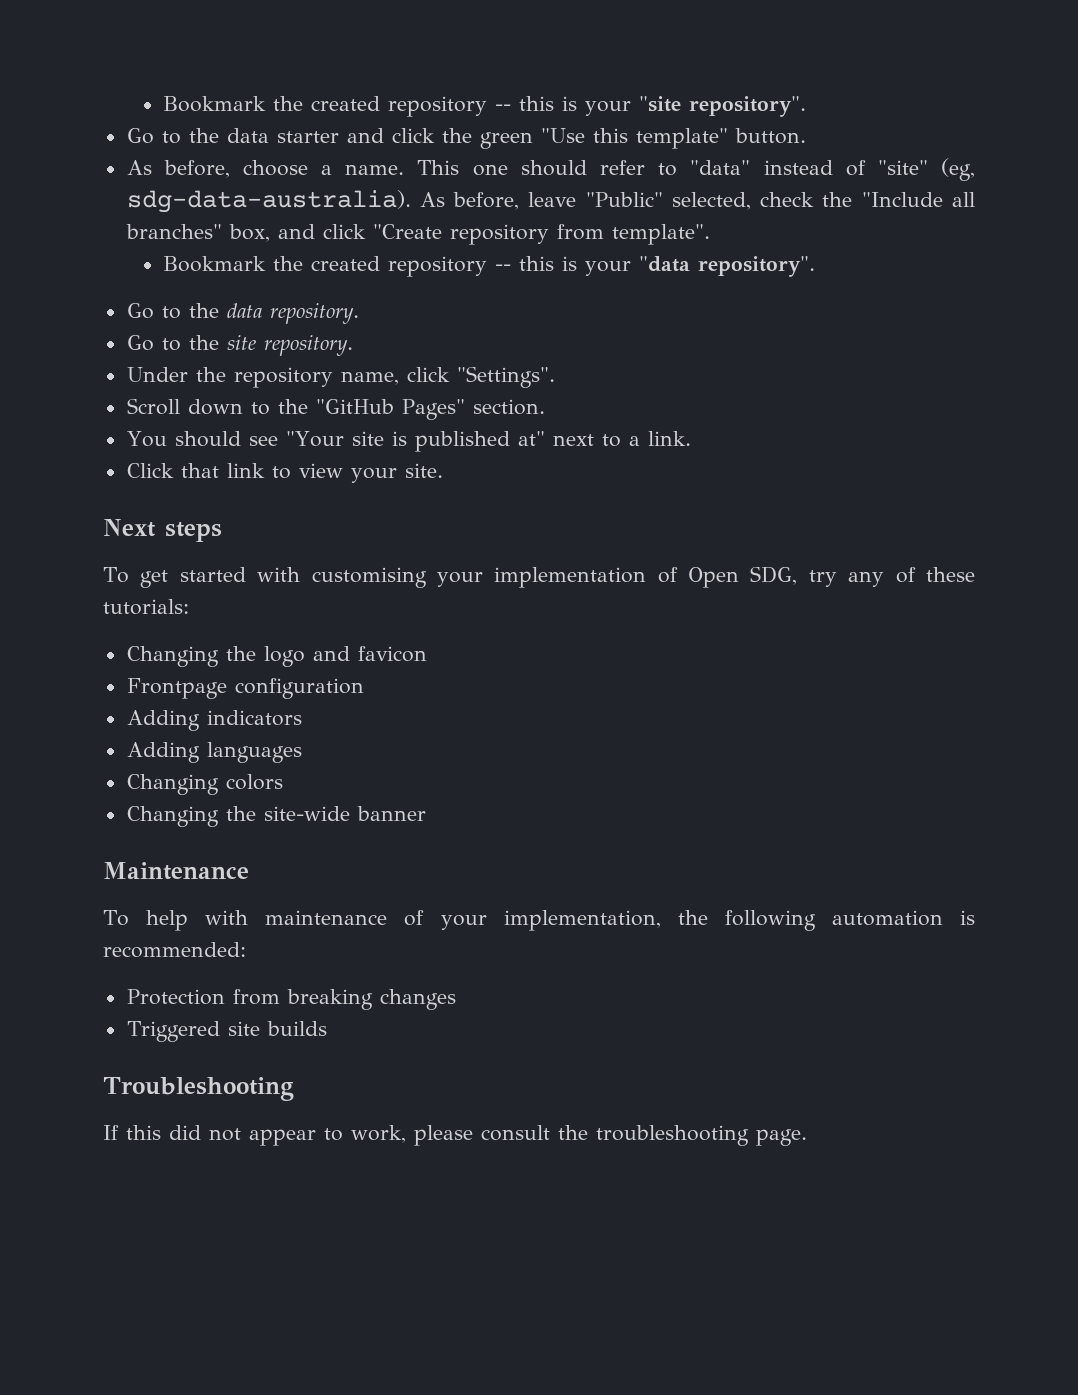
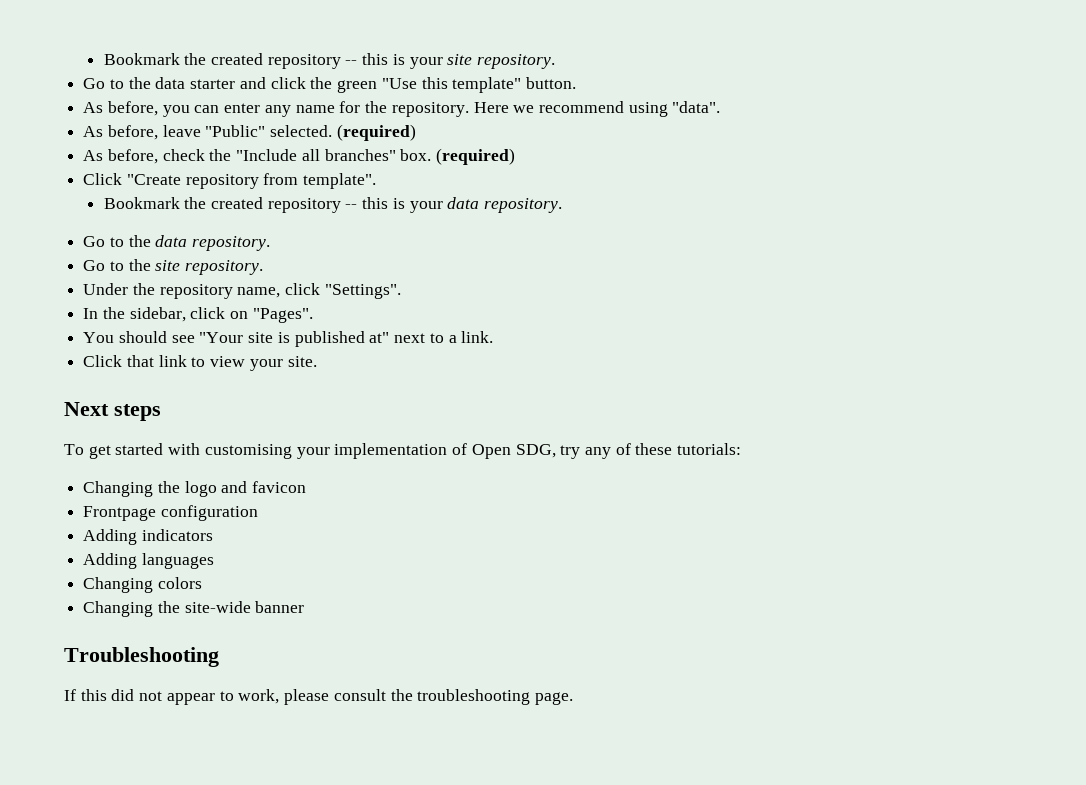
- Bookmark the created repository -- this is your "site repository".
+ Bookmark the created repository -- this is your site repository.
- As before, choose a name. This one should refer to "data" instead of "site" (eg, sdg-data-australia). As before, leave "Public" selected, check the "Include all branches" box, and click "Create repository from template".
+ As before, you can enter any name for the repository. Here we recommend using "data".
+ As before, leave "Public" selected. (required)
+ As before, check the "Include all branches" box. (required)
+ Click "Create repository from template".
- Bookmark the created repository -- this is your "data repository".
+ Bookmark the created repository -- this is your data repository.
- Scroll down to the "GitHub Pages" section.
+ In the sidebar, click on "Pages".
- Maintenance
- To help with maintenance of your implementation, the following automation is recommended:
- Protection from breaking changes
- Triggered site builds

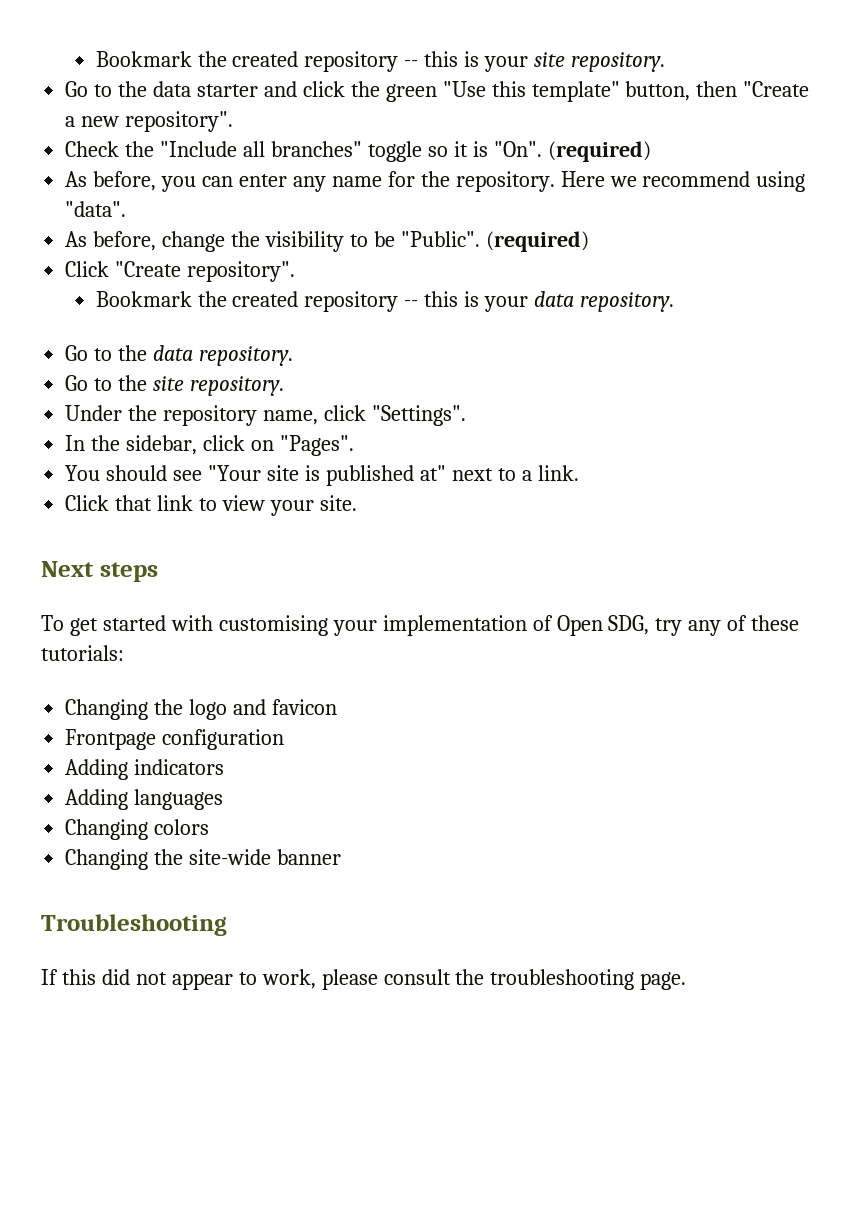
- Go to the data starter and click the green "Use this template" button.
+ Go to the data starter and click the green "Use this template" button, then "Create a new repository".
+ Check the "Include all branches" toggle so it is "On". (required)
- As before, leave "Public" selected. (required)
- As before, check the "Include all branches" box.
+ As before, change the visibility to be "Public".
- Click "Create repository from template".
+ Click "Create repository".

